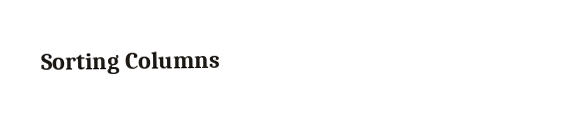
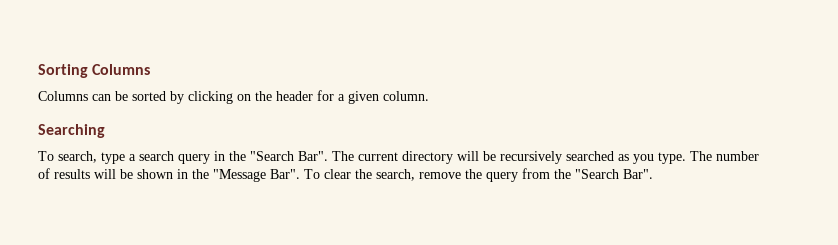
+ Columns can be sorted by clicking on the header for a given column.
+ Searching
+ To search, type a search query in the "Search Bar". The current directory will be recursively searched as you type. The number of results will be shown in the "Message Bar". To clear the search, remove the query from the "Search Bar".

